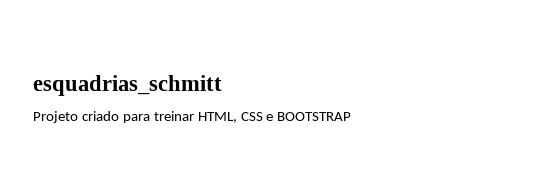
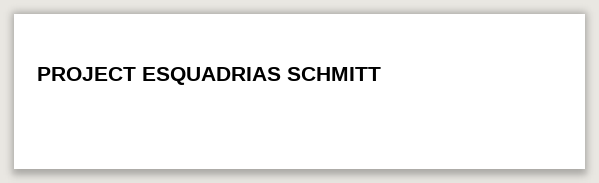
- esquadrias_schmitt
- Projeto criado para treinar HTML, CSS e BOOTSTRAP
+ PROJECT ESQUADRIAS SCHMITT

